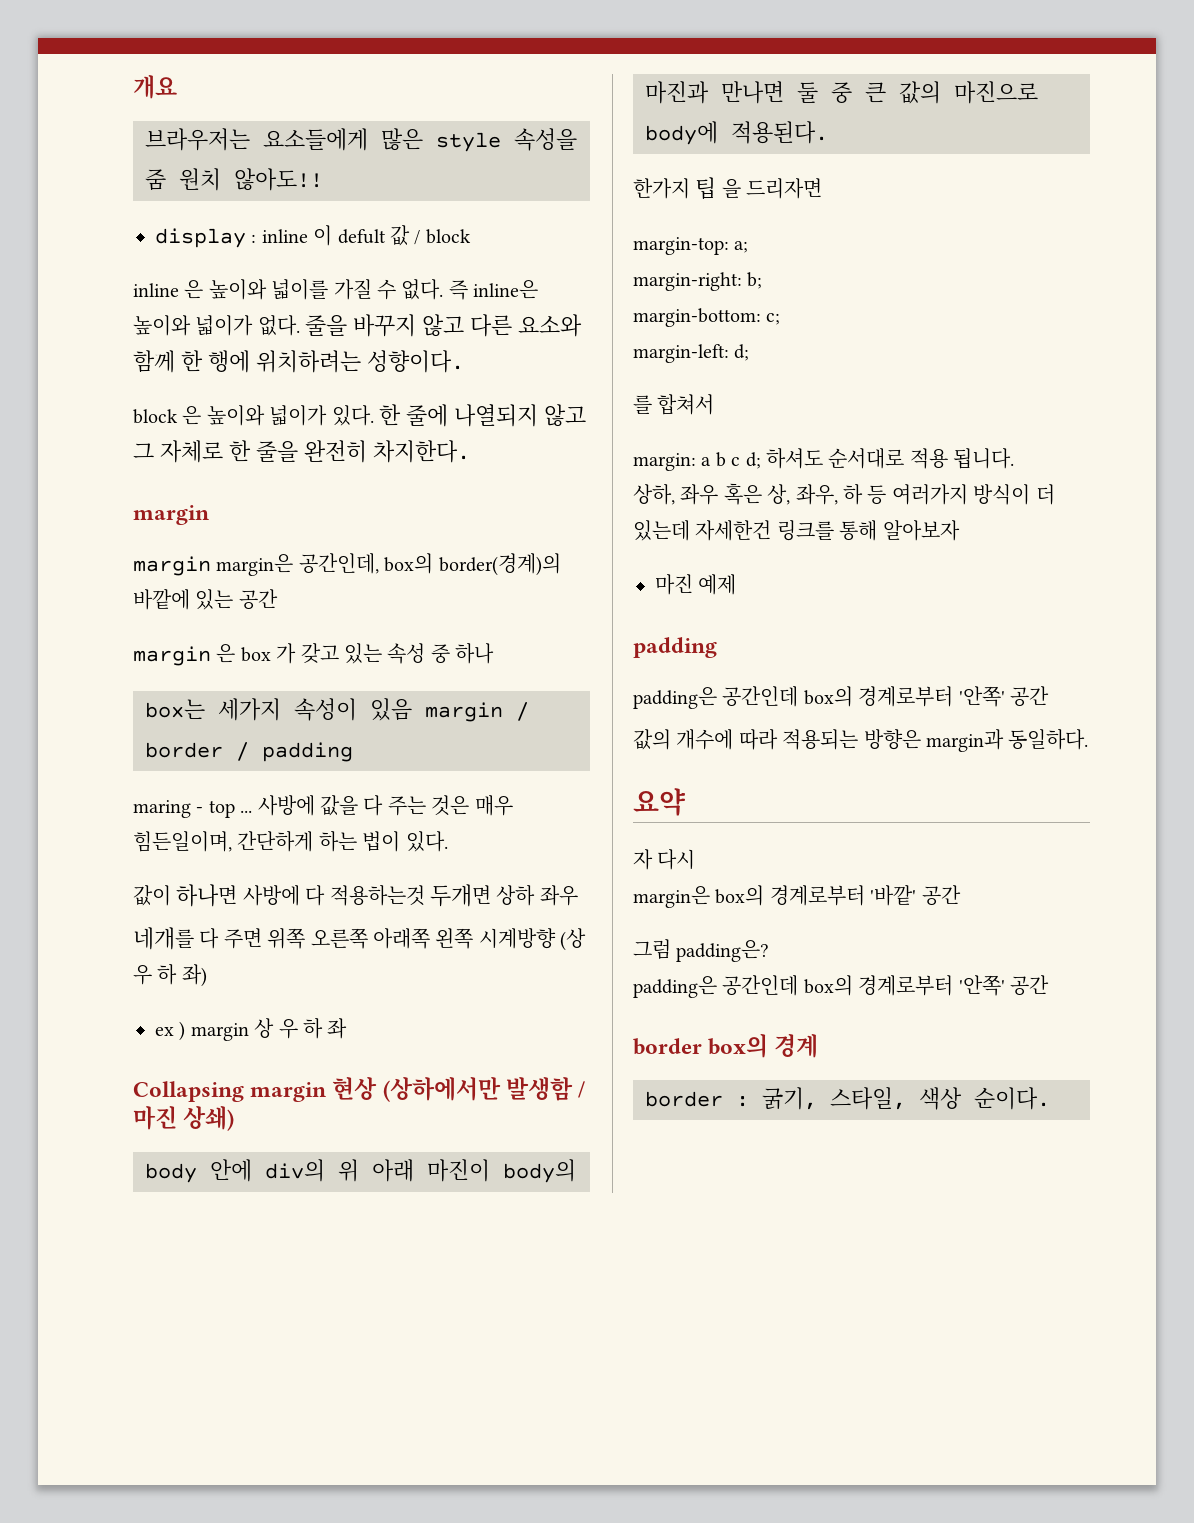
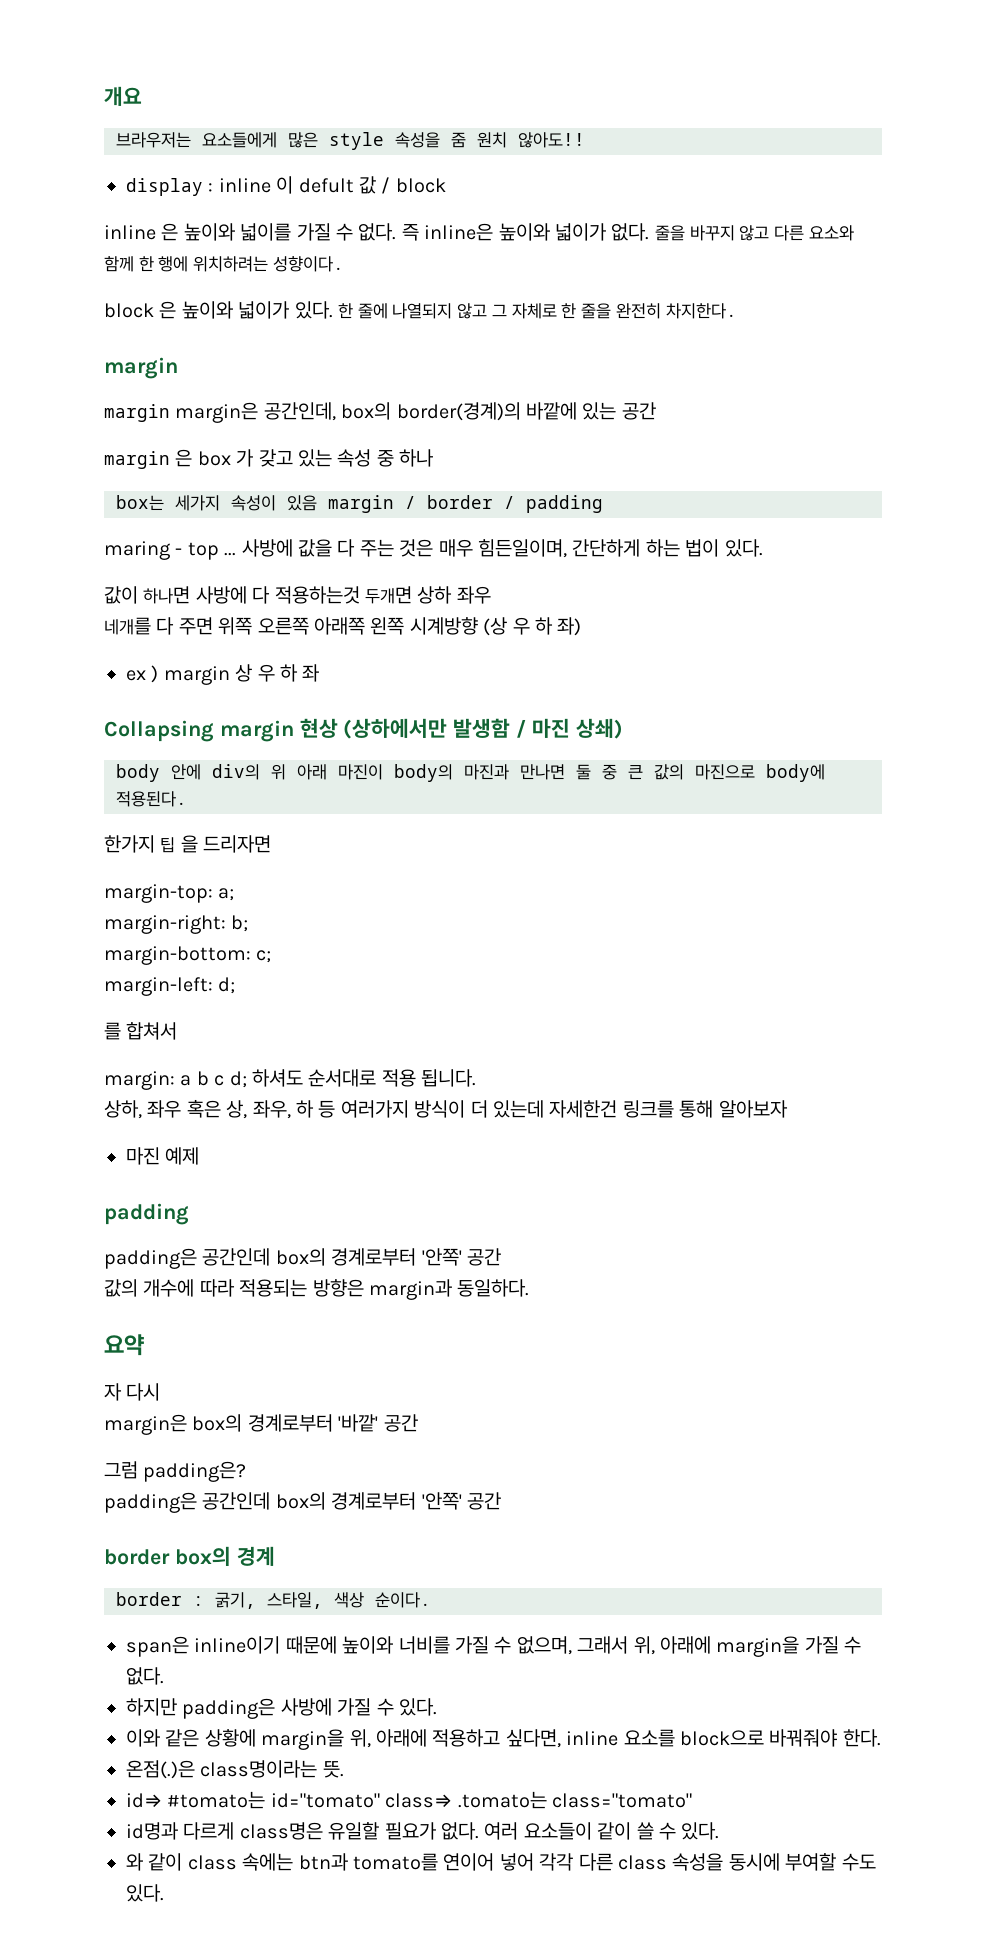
+ span은 inline이기 때문에 높이와 너비를 가질 수 없으며, 그래서 위, 아래에 margin을 가질 수 없다.
+ 하지만 padding은 사방에 가질 수 있다.
+ 이와 같은 상황에 margin을 위, 아래에 적용하고 싶다면, inline 요소를 block으로 바꿔줘야 한다.
+ 온점(.)은 class명이라는 뜻.
+ id⇒ #tomato는 id="tomato" class⇒ .tomato는 class="tomato"
+ id명과 다르게 class명은 유일할 필요가 없다. 여러 요소들이 같이 쓸 수 있다.
+ 와 같이 class 속에는 btn과 tomato를 연이어 넣어 각각 다른 class 속성을 동시에 부여할 수도 있다.

